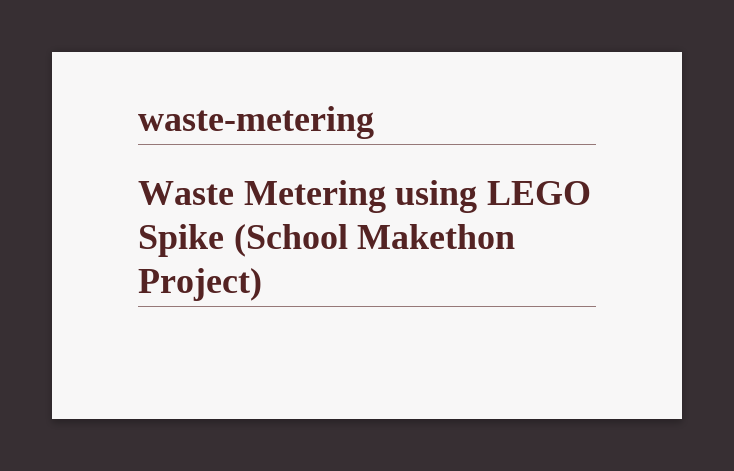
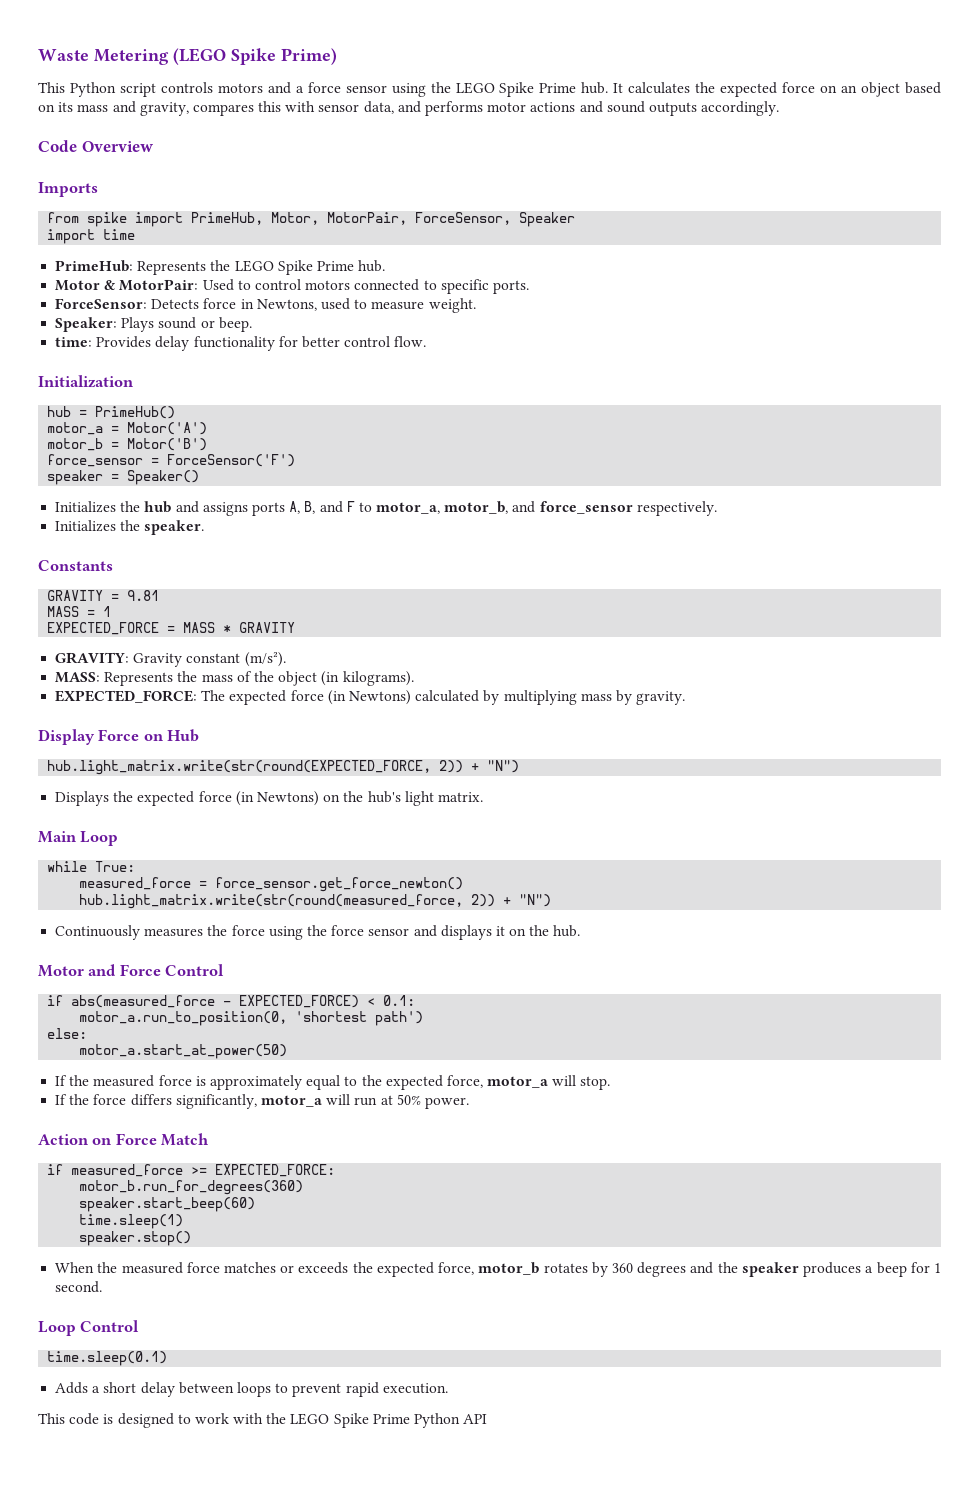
- waste-metering
- Waste Metering using LEGO Spike (School Makethon Project)
+ Waste Metering (LEGO Spike Prime)
+ This Python script controls motors and a force sensor using the LEGO Spike Prime hub. It calculates the expected force on an object based on its mass and gravity, compares this with sensor data, and performs motor actions and sound outputs accordingly.
+ Code Overview
+ Imports
+ from spike import PrimeHub, Motor, MotorPair, ForceSensor, Speaker
+ import time
+ PrimeHub: Represents the LEGO Spike Prime hub.
+ Motor & MotorPair: Used to control motors connected to specific ports.
+ ForceSensor: Detects force in Newtons, used to measure weight.
+ Speaker: Plays sound or beep.
+ time: Provides delay functionality for better control flow.
+ Initialization
+ hub = PrimeHub()
+ motor_a = Motor('A')
+ motor_b = Motor('B')
+ force_sensor = ForceSensor('F')
+ speaker = Speaker()
+ Initializes the hub and assigns ports A, B, and F to motor_a, motor_b, and force_sensor respectively.
+ Initializes the speaker.
+ Constants
+ GRAVITY = 9.81
+ MASS = 1
+ EXPECTED_FORCE = MASS * GRAVITY
+ GRAVITY: Gravity constant (m/s²).
+ MASS: Represents the mass of the object (in kilograms).
+ EXPECTED_FORCE: The expected force (in Newtons) calculated by multiplying mass by gravity.
+ Display Force on Hub
+ hub.light_matrix.write(str(round(EXPECTED_FORCE, 2)) + "N")
+ Displays the expected force (in Newtons) on the hub's light matrix.
+ Main Loop
+ while True:
+ measured_force = force_sensor.get_force_newton()
+ hub.light_matrix.write(str(round(measured_force, 2)) + "N")
+ Continuously measures the force using the force sensor and displays it on the hub.
+ Motor and Force Control
+ if abs(measured_force - EXPECTED_FORCE) < 0.1:
+ motor_a.run_to_position(0, 'shortest path')
+ else:
+ motor_a.start_at_power(50)
+ If the measured force is approximately equal to the expected force, motor_a will stop.
+ If the force differs significantly, motor_a will run at 50% power.
+ Action on Force Match
+ if measured_force >= EXPECTED_FORCE:
+ motor_b.run_for_degrees(360)
+ speaker.start_beep(60)
+ time.sleep(1)
+ speaker.stop()
+ When the measured force matches or exceeds the expected force, motor_b rotates by 360 degrees and the speaker produces a beep for 1 second.
+ Loop Control
+ time.sleep(0.1)
+ Adds a short delay between loops to prevent rapid execution.
+ This code is designed to work with the LEGO Spike Prime Python API

